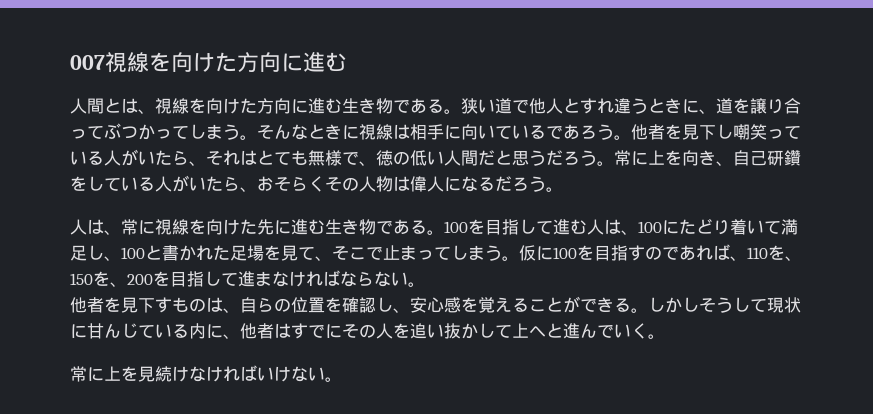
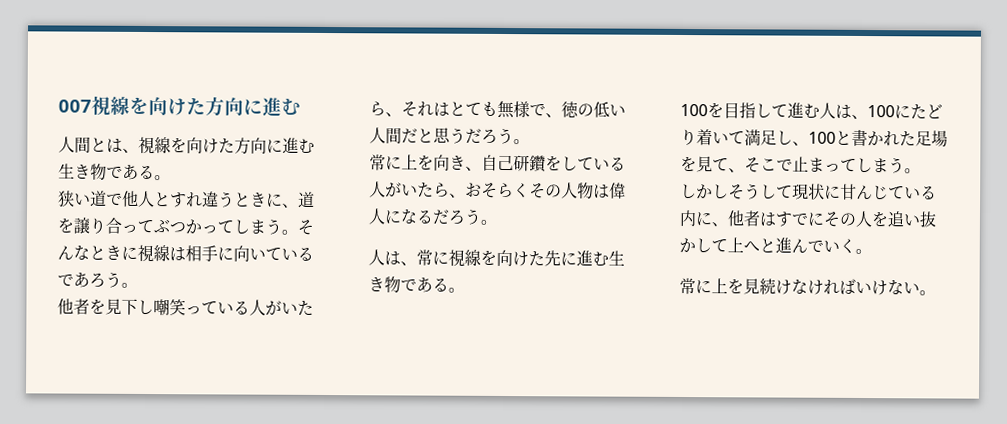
- 人間とは、視線を向けた方向に進む生き物である。狭い道で他人とすれ違うときに、道を譲り合ってぶつかってしまう。
+ 人間とは、視線を向けた方向に進む生き物である。
+ 狭い道で他人とすれ違うときに、道を譲り合ってぶつかってしまう。
- そんなときに視線は相手に向いているであろう。他者を見下し嘲笑っている人がいたら、それはとても無様で、徳の低い人間だと思うだろう。常に上を向き、自己研鑽をしている人がいたら、おそらくその人物は偉人になるだろう。
+ そんなときに視線は相手に向いているであろう。
+ 他者を見下し嘲笑っている人がいたら、それはとても無様で、徳の低い人間だと思うだろう。
+ 常に上を向き、自己研鑽をしている人がいたら、おそらくその人物は偉人になるだろう。
- 人は、常に視線を向けた先に進む生き物である。100を目指して進む人は、100にたどり着いて満足し、100と書かれた足場を見て、そこで止まってしまう。仮に100を目指すのであれば、110を、150を、200を目指して進まなければならない。
- 他者を見下すものは、自らの位置を確認し、安心感を覚えることができる。しかしそうして現状に甘んじている内に、他者はすでにその人を追い抜かして上へと進んでいく。
+ 人は、常に視線を向けた先に進む生き物である。
+ 100を目指して進む人は、100にたどり着いて満足し、100と書かれた足場を見て、そこで止まってしまう。
+ しかしそうして現状に甘んじている内に、他者はすでにその人を追い抜かして上へと進んでいく。

